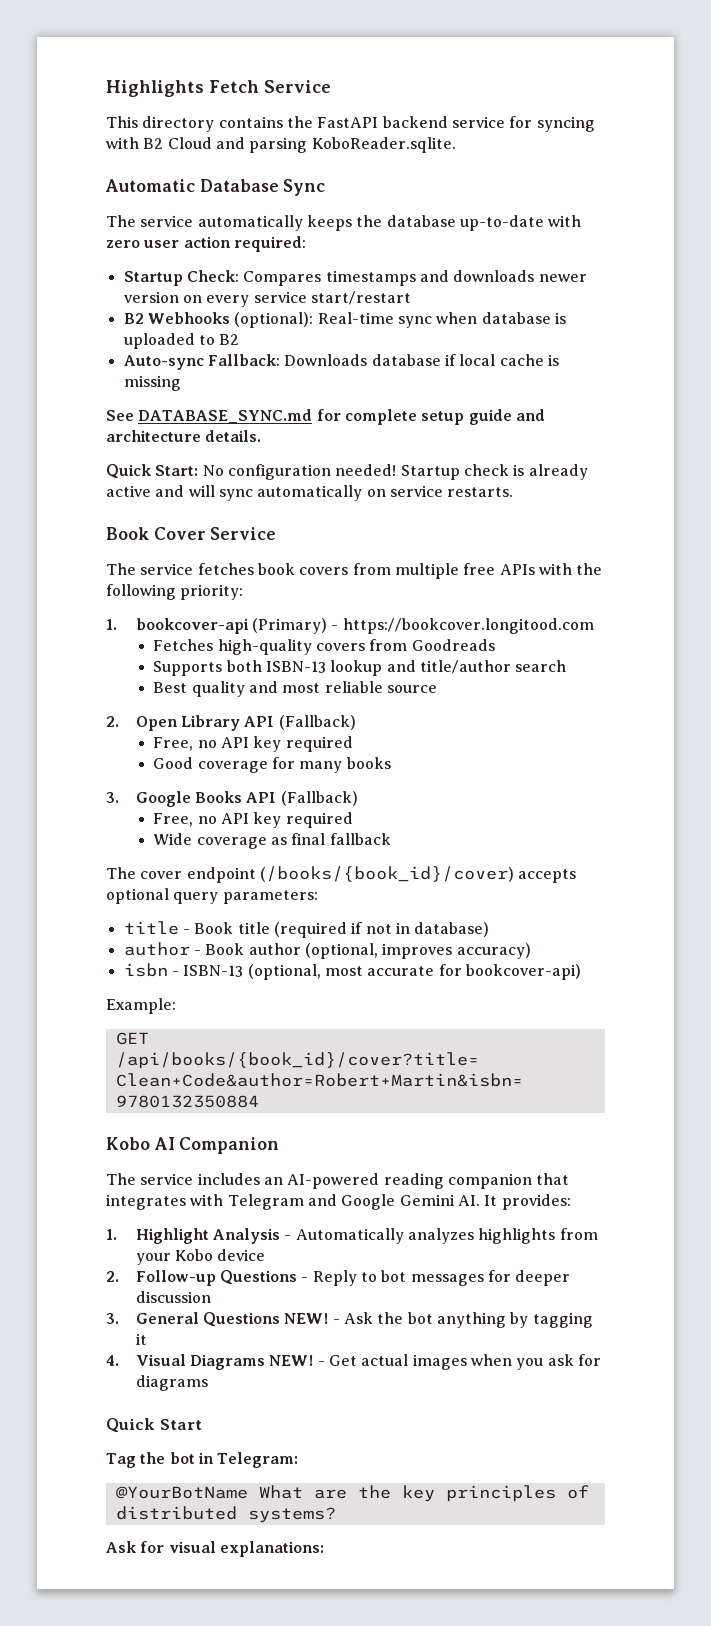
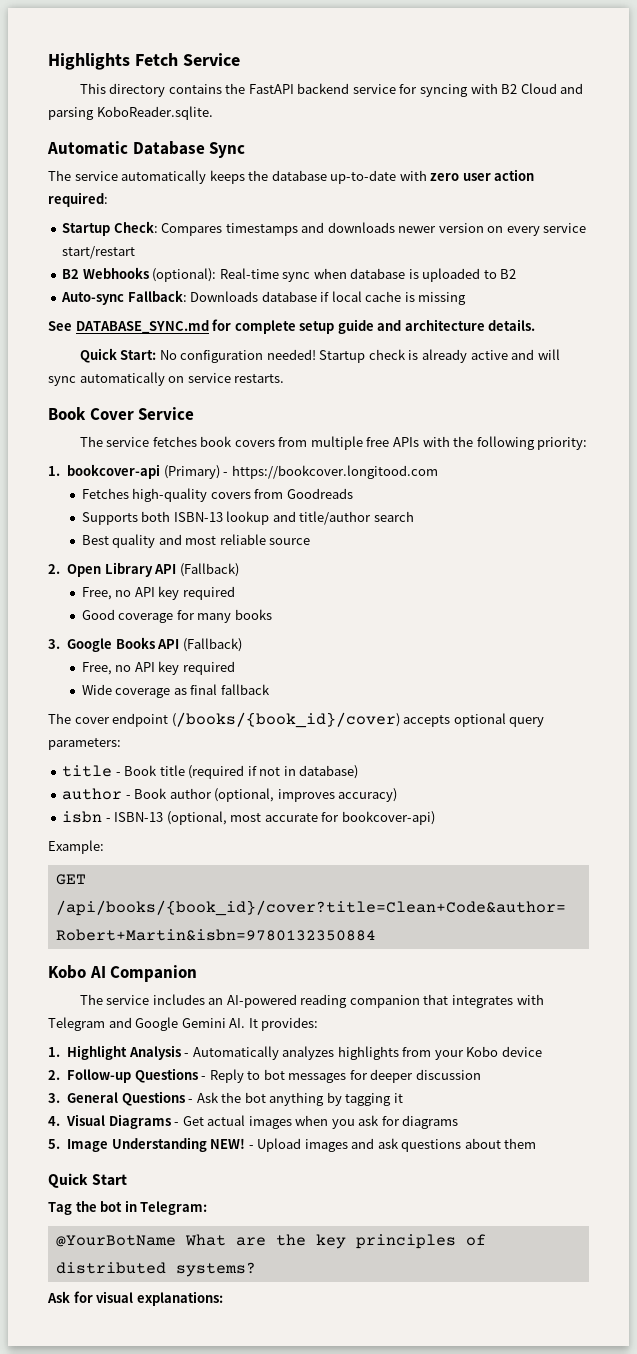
- 3. General Questions NEW! - Ask the bot anything by tagging it
+ 3. General Questions - Ask the bot anything by tagging it
- 4. Visual Diagrams NEW! - Get actual images when you ask for diagrams
+ 4. Visual Diagrams - Get actual images when you ask for diagrams
+ 5. Image Understanding NEW! - Upload images and ask questions about them

